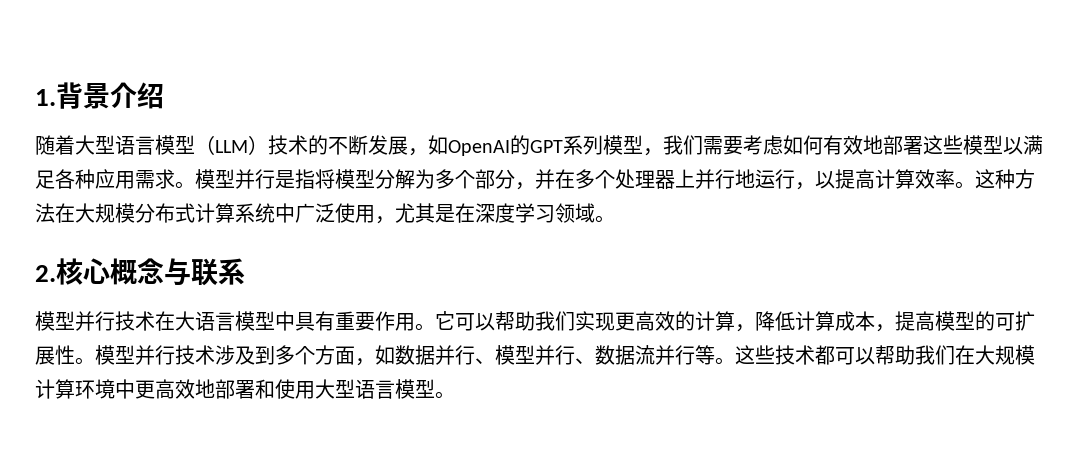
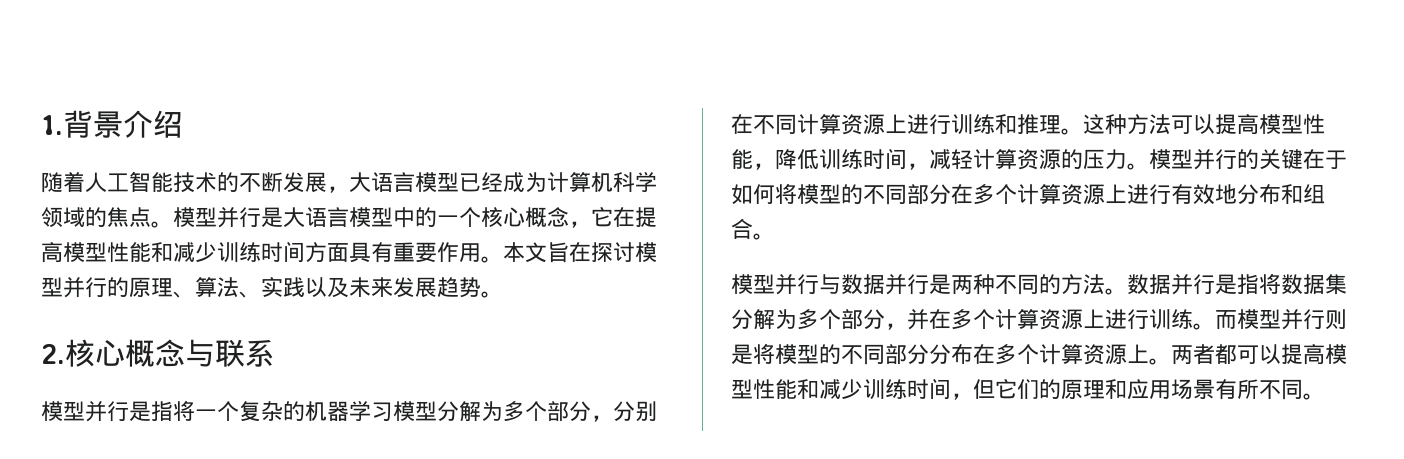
- 随着大型语言模型（LLM）技术的不断发展，如OpenAI的GPT系列模型，我们需要考虑如何有效地部署这些模型以满足各种应用需求。模型并行是指将模型分解为多个部分，并在多个处理器上并行地运行，以提高计算效率。这种方法在大规模分布式计算系统中广泛使用，尤其是在深度学习领域。
+ 随着人工智能技术的不断发展，大语言模型已经成为计算机科学领域的焦点。模型并行是大语言模型中的一个核心概念，它在提高模型性能和减少训练时间方面具有重要作用。本文旨在探讨模型并行的原理、算法、实践以及未来发展趋势。
- 模型并行技术在大语言模型中具有重要作用。它可以帮助我们实现更高效的计算，降低计算成本，提高模型的可扩展性。模型并行技术涉及到多个方面，如数据并行、模型并行、数据流并行等。这些技术都可以帮助我们在大规模计算环境中更高效地部署和使用大型语言模型。
+ 模型并行是指将一个复杂的机器学习模型分解为多个部分，分别在不同计算资源上进行训练和推理。这种方法可以提高模型性能，降低训练时间，减轻计算资源的压力。模型并行的关键在于如何将模型的不同部分在多个计算资源上进行有效地分布和组合。
+ 模型并行与数据并行是两种不同的方法。数据并行是指将数据集分解为多个部分，并在多个计算资源上进行训练。而模型并行则是将模型的不同部分分布在多个计算资源上。两者都可以提高模型性能和减少训练时间，但它们的原理和应用场景有所不同。

